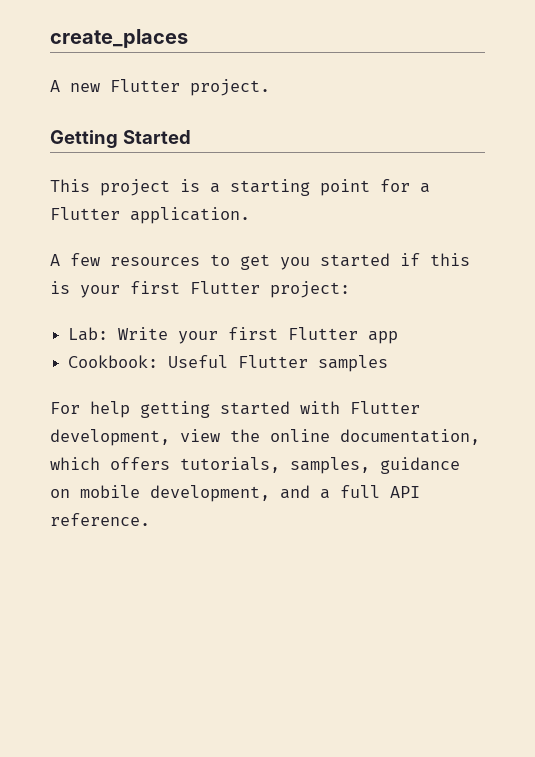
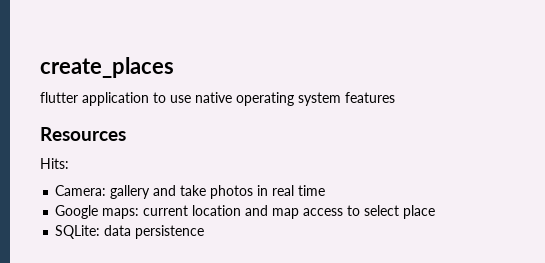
- A new Flutter project.
- Getting Started
- This project is a starting point for a Flutter application.
- A few resources to get you started if this is your first Flutter project:
- Lab: Write your first Flutter app
- Cookbook: Useful Flutter samples
- For help getting started with Flutter development, view the online documentation, which offers tutorials, samples, guidance on mobile development, and a full API reference.
+ flutter application to use native operating system features
+ Resources
+ Hits:
+ Camera: gallery and take photos in real time
+ Google maps: current location and map access to select place
+ SQLite: data persistence

